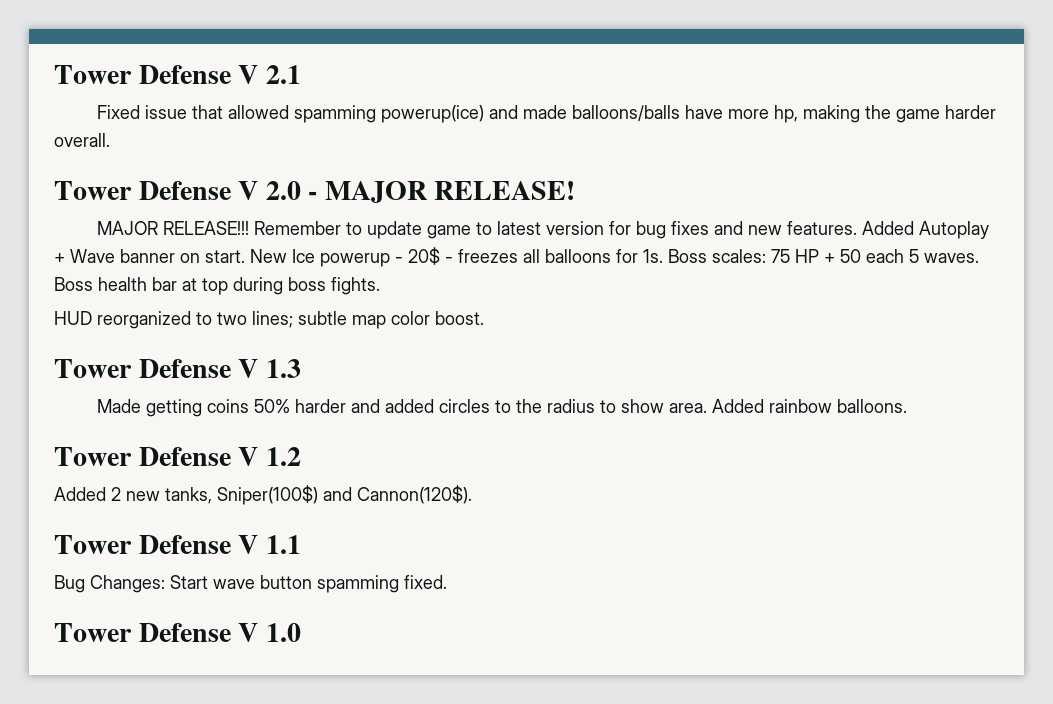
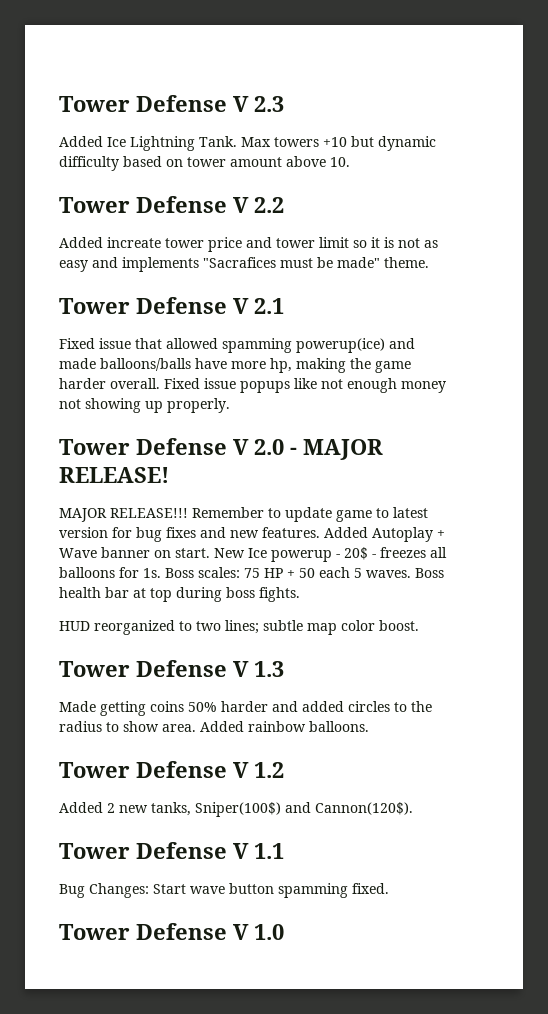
+ Tower Defense V 2.3
+ Added Ice Lightning Tank. Max towers +10 but dynamic difficulty based on tower amount above 10.
+ Tower Defense V 2.2
+ Added increate tower price and tower limit so it is not as easy and implements "Sacrafices must be made" theme.
+ Fixed issue popups like not enough money not showing up properly.

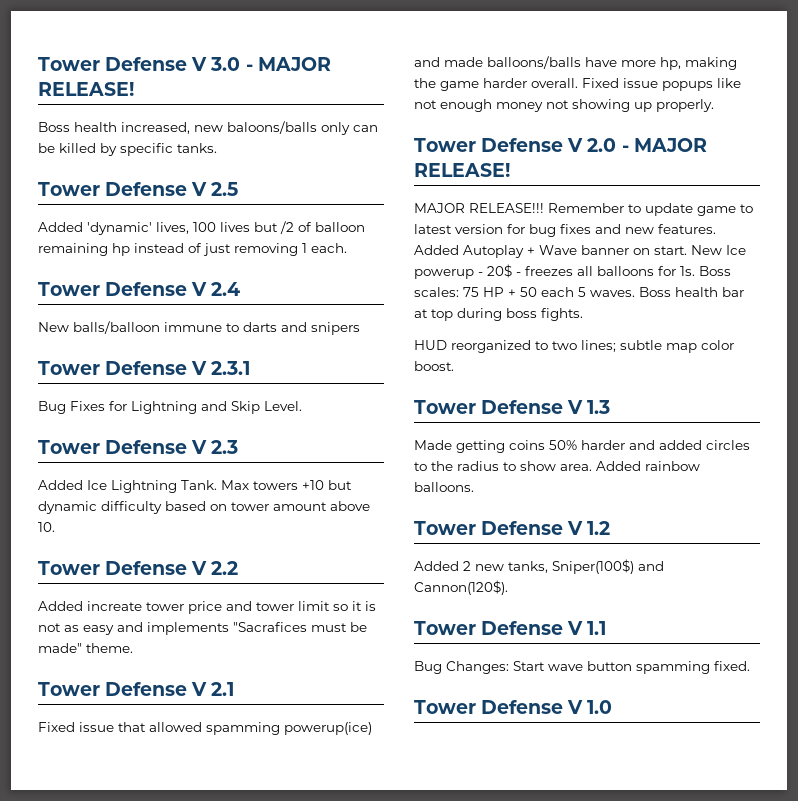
+ Tower Defense V 3.0 - MAJOR RELEASE!
+ Boss health increased, new baloons/balls only can be killed by specific tanks.
+ Tower Defense V 2.5
+ Added 'dynamic' lives, 100 lives but /2 of balloon remaining hp instead of just removing 1 each.
+ Tower Defense V 2.4
+ New balls/balloon immune to darts and snipers
+ Tower Defense V 2.3.1
+ Bug Fixes for Lightning and Skip Level.

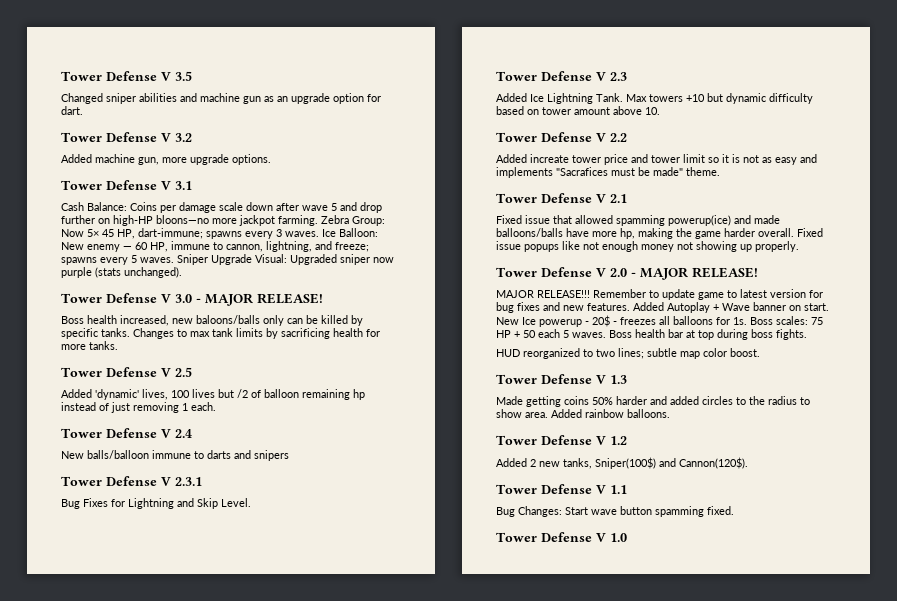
+ Tower Defense V 3.5
+ Changed sniper abilities and machine gun as an upgrade option for dart.
+ Tower Defense V 3.2
+ Added machine gun, more upgrade options.
+ Tower Defense V 3.1
+ Cash Balance: Coins per damage scale down after wave 5 and drop further on high-HP bloons—no more jackpot farming. Zebra Group: Now 5× 45 HP, dart-immune; spawns every 3 waves. Ice Balloon: New enemy — 60 HP, immune to cannon, lightning, and freeze; spawns every 5 waves. Sniper Upgrade Visual: Upgraded sniper now purple (stats unchanged).
+ Changes to max tank limits by sacrificing health for more tanks.

